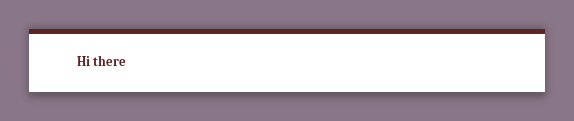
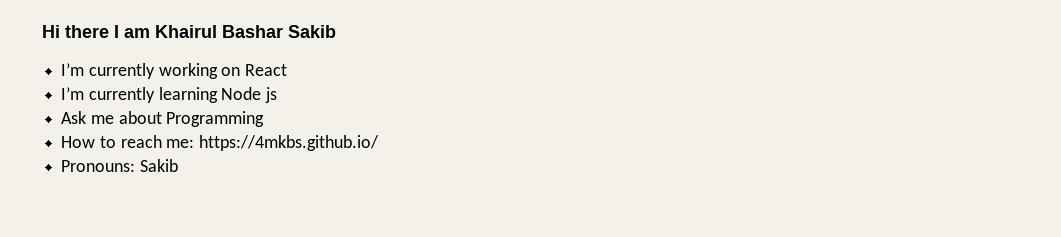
- Hi there
+ Hi there I am Khairul Bashar Sakib
+ I’m currently working on React
+ I’m currently learning Node js
+ Ask me about Programming
+ How to reach me: https://4mkbs.github.io/
+ Pronouns: Sakib

